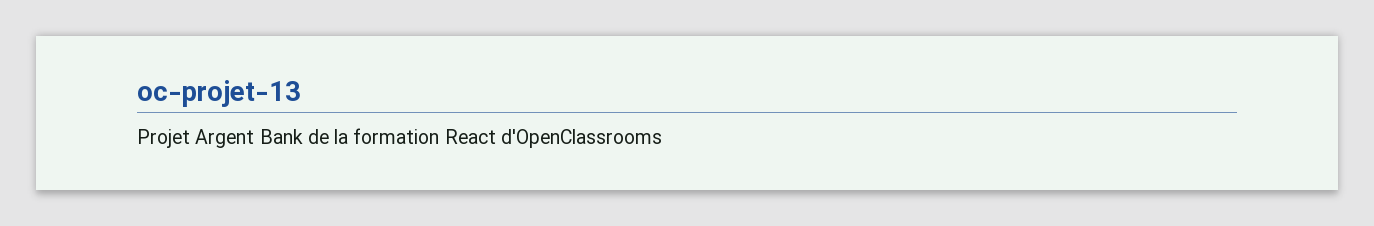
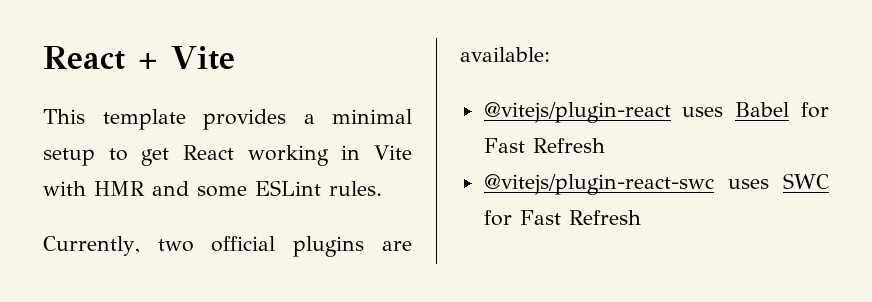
- oc-projet-13
- Projet Argent Bank de la formation React d'OpenClassrooms
+ React + Vite
+ This template provides a minimal setup to get React working in Vite with HMR and some ESLint rules.
+ Currently, two official plugins are available:
+ @vitejs/plugin-react uses Babel for Fast Refresh
+ @vitejs/plugin-react-swc uses SWC for Fast Refresh

